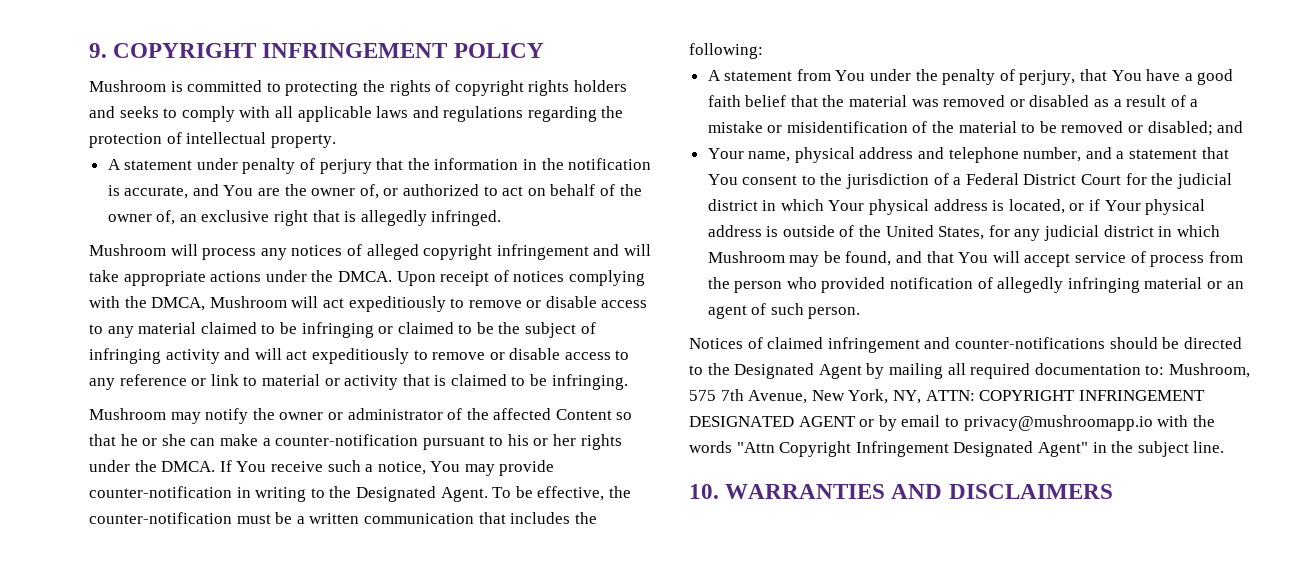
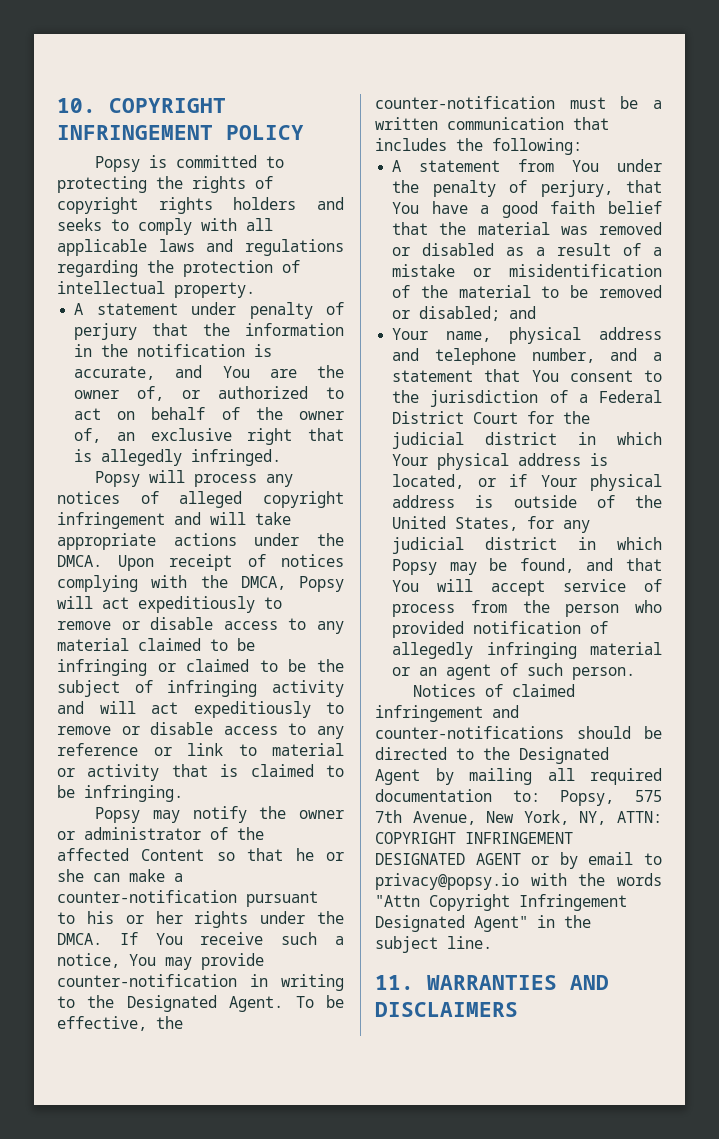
- 9. COPYRIGHT INFRINGEMENT POLICY
+ 10. COPYRIGHT INFRINGEMENT POLICY
- Mushroom is committed to protecting the rights of copyright rights holders and seeks to comply with all applicable laws and regulations regarding the protection of intellectual property.
+ Popsy is committed to protecting the rights of copyright rights holders and seeks to comply with all applicable laws and regulations regarding the protection of intellectual property.
- Mushroom will process any notices of alleged copyright infringement and will take appropriate actions under the DMCA.
+ Popsy will process any notices of alleged copyright infringement and will take appropriate actions under the DMCA.
- Upon receipt of notices complying with the DMCA, Mushroom will act expeditiously to remove or disable access to any material claimed to be infringing or claimed to be the subject of infringing activity and will act expeditiously to remove or disable access to any reference or link to material or activity that is claimed to be infringing.
+ Upon receipt of notices complying with the DMCA, Popsy will act expeditiously to remove or disable access to any material claimed to be infringing or claimed to be the subject of infringing activity and will act expeditiously to remove or disable access to any reference or link to material or activity that is claimed to be infringing.
- Mushroom may notify the owner or administrator of the affected Content so that he or she can make a counter-notification pursuant to his or her rights under the DMCA.
+ Popsy may notify the owner or administrator of the affected Content so that he or she can make a counter-notification pursuant to his or her rights under the DMCA.
- Your name, physical address and telephone number, and a statement that You consent to the jurisdiction of a Federal District Court for the judicial district in which Your physical address is located, or if Your physical address is outside of the United States, for any judicial district in which Mushroom may be found, and that You will accept service of process from the person who provided notification of allegedly infringing material or an agent of such person.
+ Your name, physical address and telephone number, and a statement that You consent to the jurisdiction of a Federal District Court for the judicial district in which Your physical address is located, or if Your physical address is outside of the United States, for any judicial district in which Popsy may be found, and that You will accept service of process from the person who provided notification of allegedly infringing material or an agent of such person.
- Notices of claimed infringement and counter-notifications should be directed to the Designated Agent by mailing all required documentation to: Mushroom, 575 7th Avenue, New York, NY, ATTN: COPYRIGHT INFRINGEMENT DESIGNATED AGENT or by email to privacy@mushroomapp.io with the words "Attn Copyright Infringement Designated Agent" in the subject line.
+ Notices of claimed infringement and counter-notifications should be directed to the Designated Agent by mailing all required documentation to: Popsy, 575 7th Avenue, New York, NY, ATTN: COPYRIGHT INFRINGEMENT DESIGNATED AGENT or by email to privacy@popsy.io with the words "Attn Copyright Infringement Designated Agent" in the subject line.
- 10. WARRANTIES AND DISCLAIMERS
+ 11. WARRANTIES AND DISCLAIMERS

